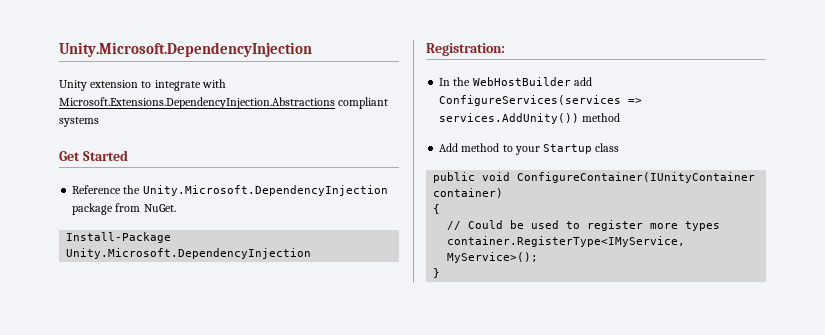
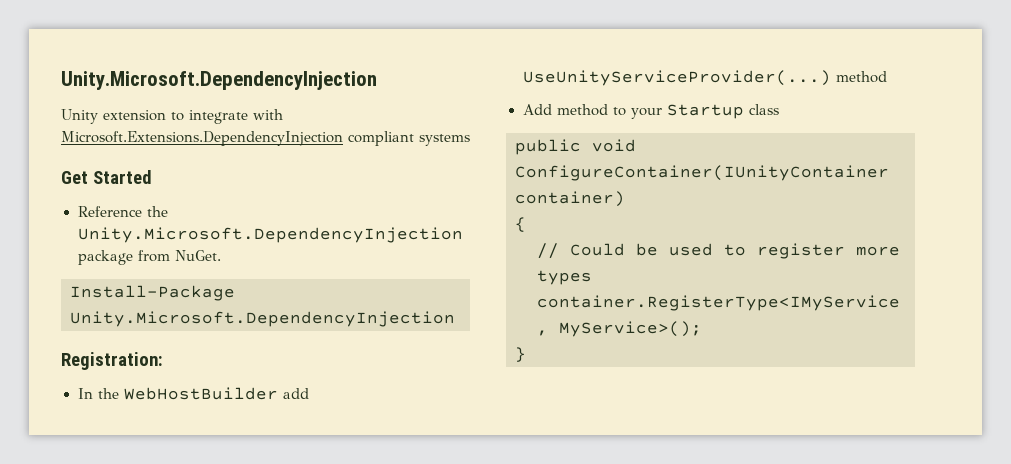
- Unity extension to integrate with Microsoft.Extensions.DependencyInjection.Abstractions compliant systems
+ Unity extension to integrate with Microsoft.Extensions.DependencyInjection compliant systems
- In the WebHostBuilder add ConfigureServices(services => services.AddUnity()) method
+ In the WebHostBuilder add UseUnityServiceProvider(...) method

